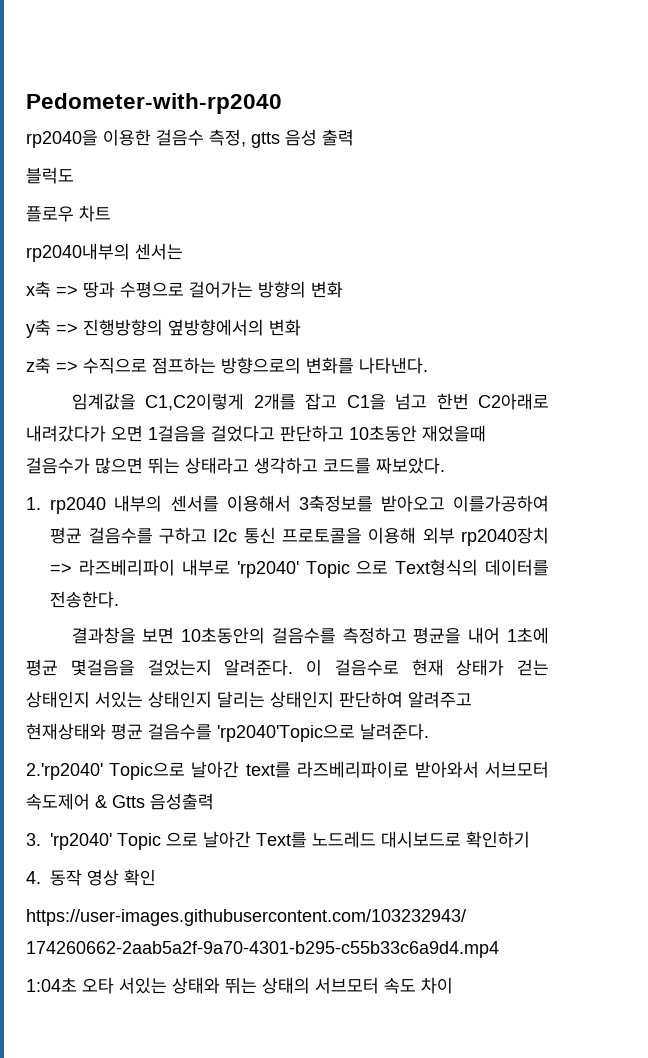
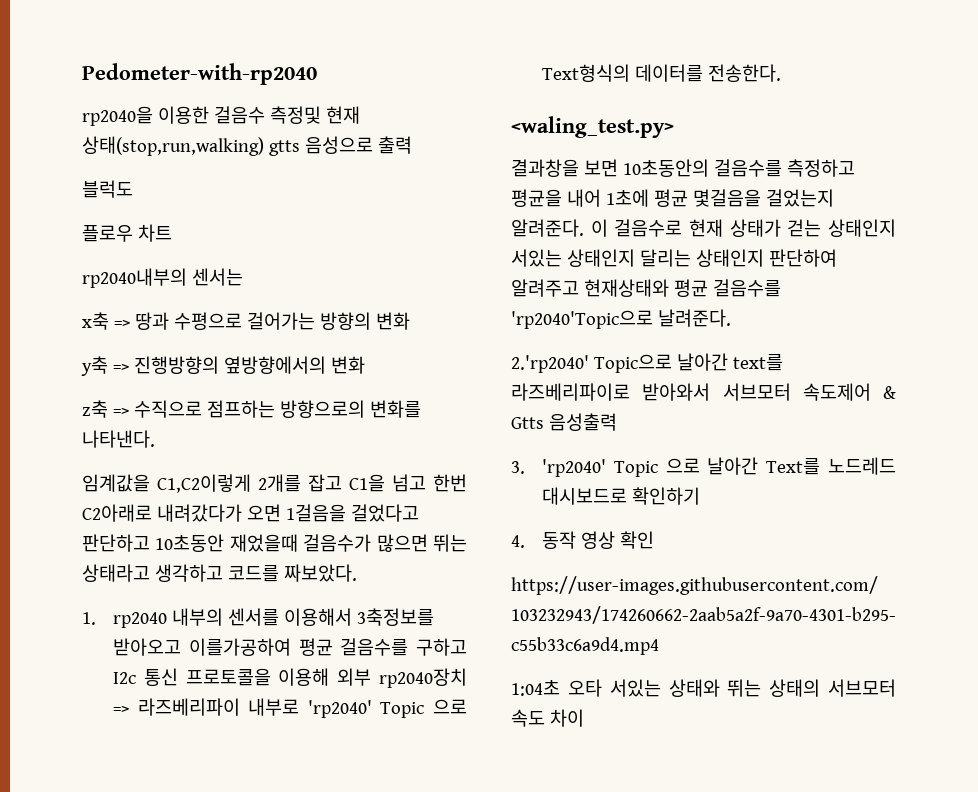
- rp2040을 이용한 걸음수 측정, gtts 음성 출력
+ rp2040을 이용한 걸음수 측정및 현재 상태(stop,run,walking) gtts 음성으로 출력
+ <waling_test.py>

